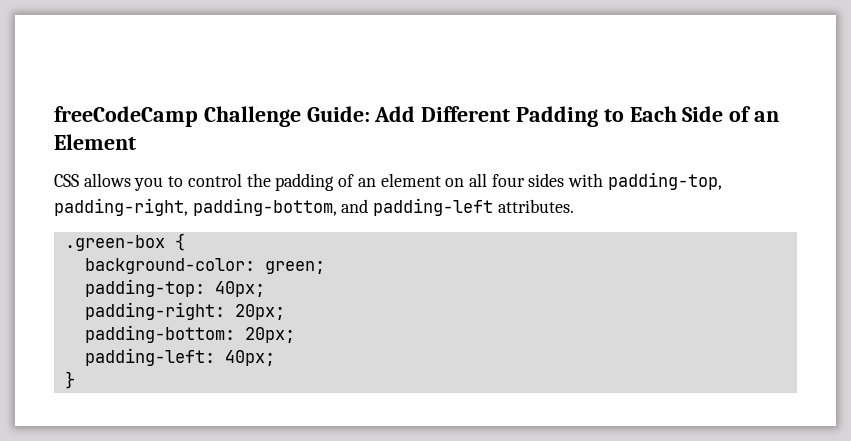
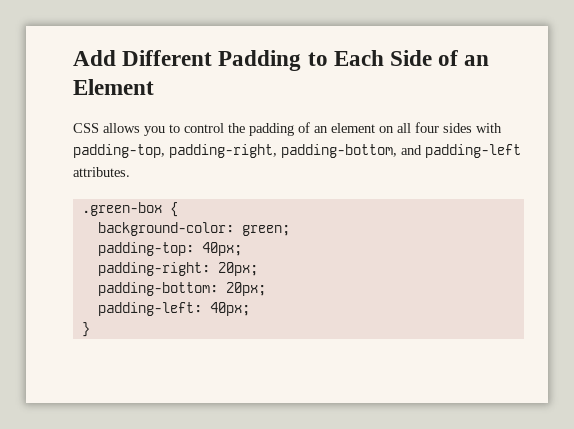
- freeCodeCamp Challenge Guide: Add Different Padding to Each Side of an Element
+ Add Different Padding to Each Side of an Element

